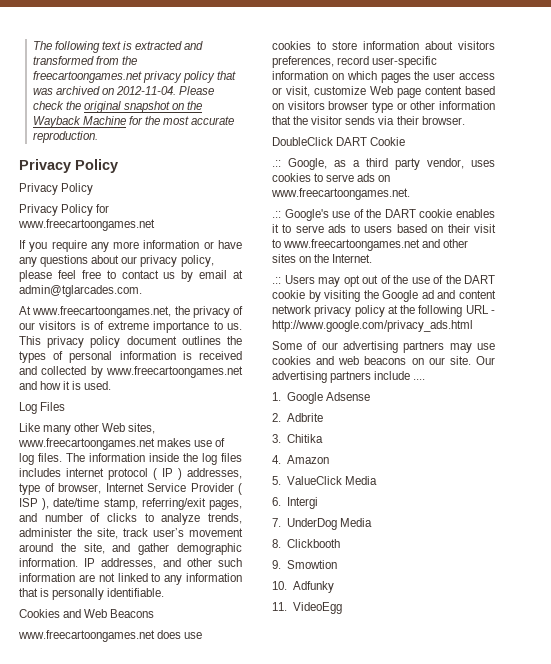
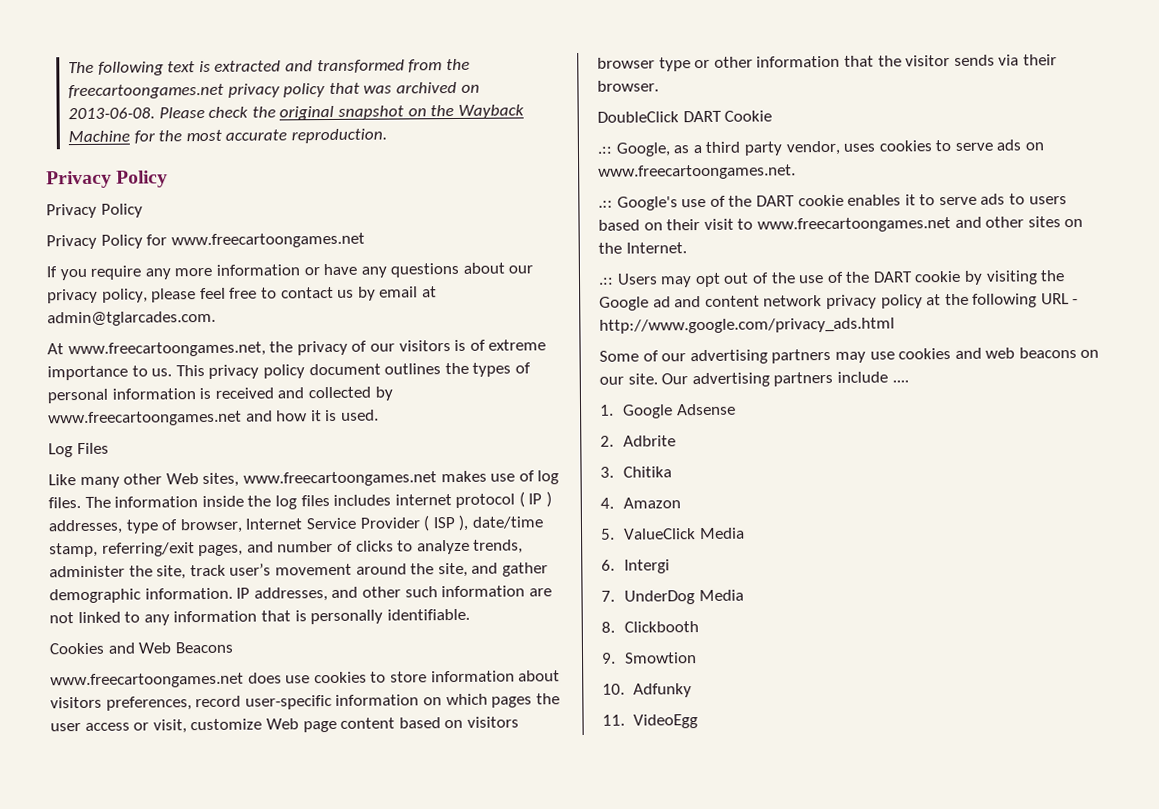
- The following text is extracted and transformed from the freecartoongames.net privacy policy that was archived on 2012-11-04.
+ The following text is extracted and transformed from the freecartoongames.net privacy policy that was archived on 2013-06-08.

